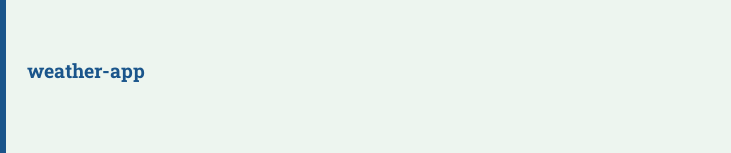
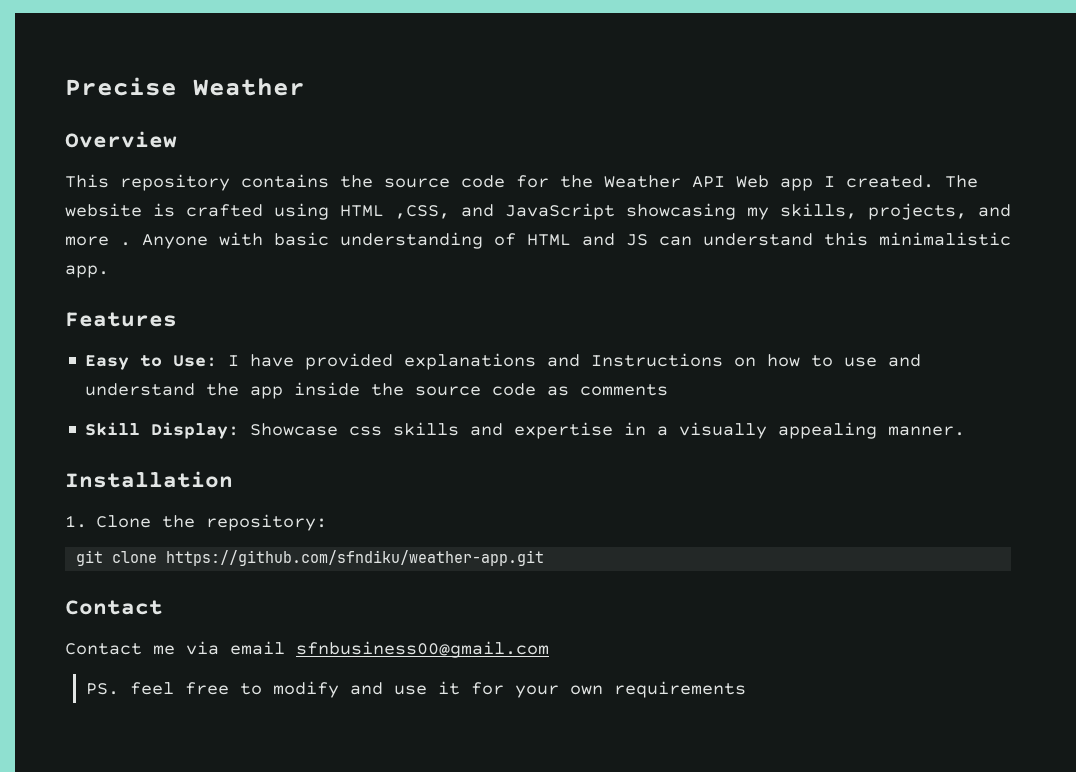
- weather-app
+ Precise Weather
+ Overview
+ This repository contains the source code for the Weather API Web app I created. The website is crafted using HTML ,CSS, and JavaScript showcasing my skills, projects, and more . Anyone with basic understanding of HTML and JS can understand this minimalistic app.
+ Features
+ Easy to Use: I have provided explanations and Instructions on how to use and understand the app inside the source code as comments
+ Skill Display: Showcase css skills and expertise in a visually appealing manner.
+ Installation
+ 1. Clone the repository:
+ git clone https://github.com/sfndiku/weather-app.git
+ Contact
+ Contact me via email sfnbusiness00@gmail.com
+ PS. feel free to modify and use it for your own requirements

